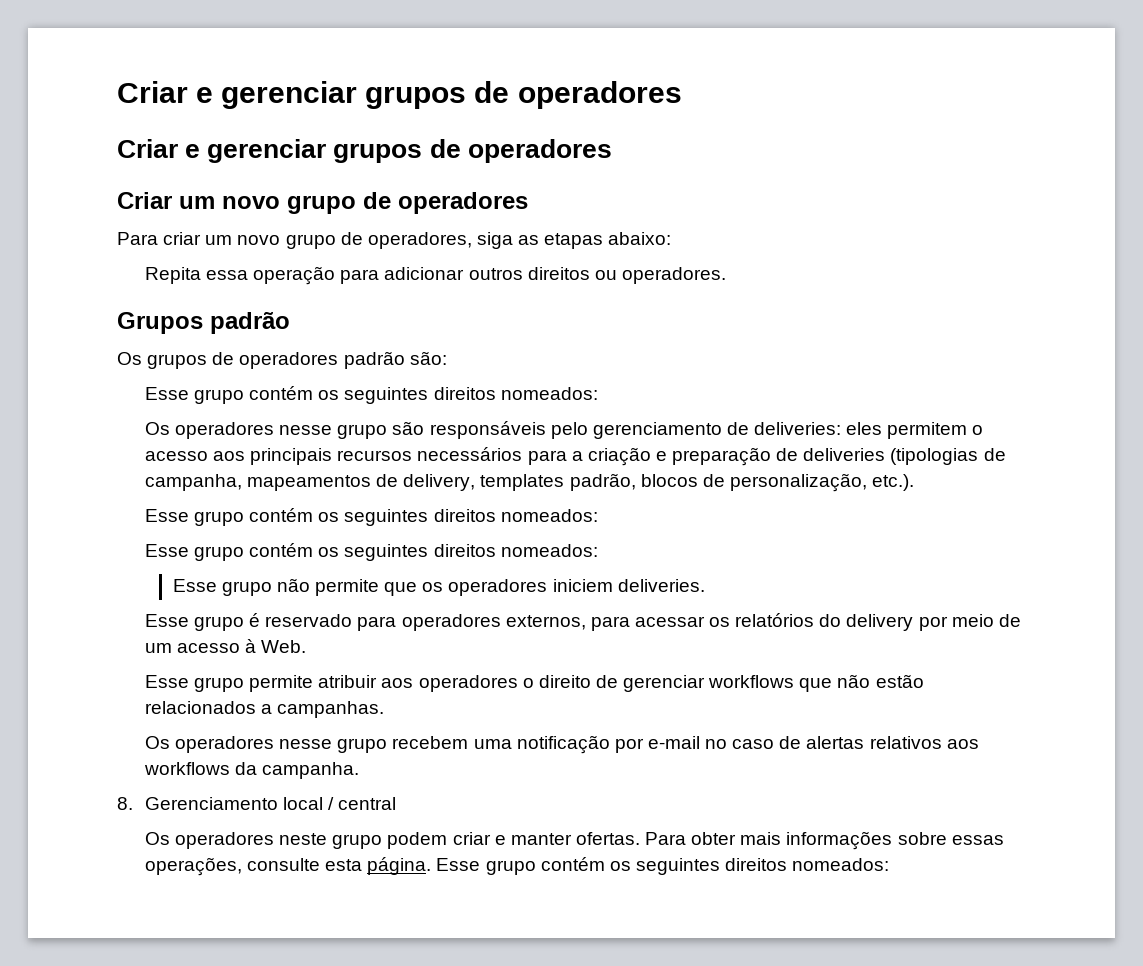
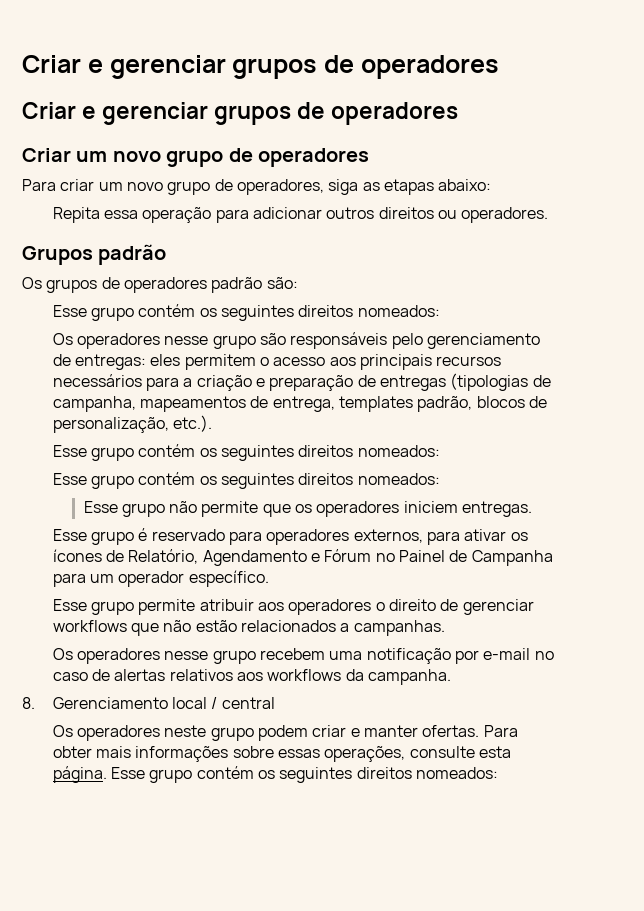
- Os operadores nesse grupo são responsáveis pelo gerenciamento de deliveries: eles permitem o acesso aos principais recursos necessários para a criação e preparação de deliveries (tipologias de campanha, mapeamentos de delivery, templates padrão, blocos de personalização, etc.).
+ Os operadores nesse grupo são responsáveis pelo gerenciamento de entregas: eles permitem o acesso aos principais recursos necessários para a criação e preparação de entregas (tipologias de campanha, mapeamentos de entrega, templates padrão, blocos de personalização, etc.).
- Esse grupo não permite que os operadores iniciem deliveries.
+ Esse grupo não permite que os operadores iniciem entregas.
- Esse grupo é reservado para operadores externos, para acessar os relatórios do delivery por meio de um acesso à Web.
+ Esse grupo é reservado para operadores externos, para ativar os ícones de Relatório, Agendamento e Fórum no Painel de Campanha para um operador específico.

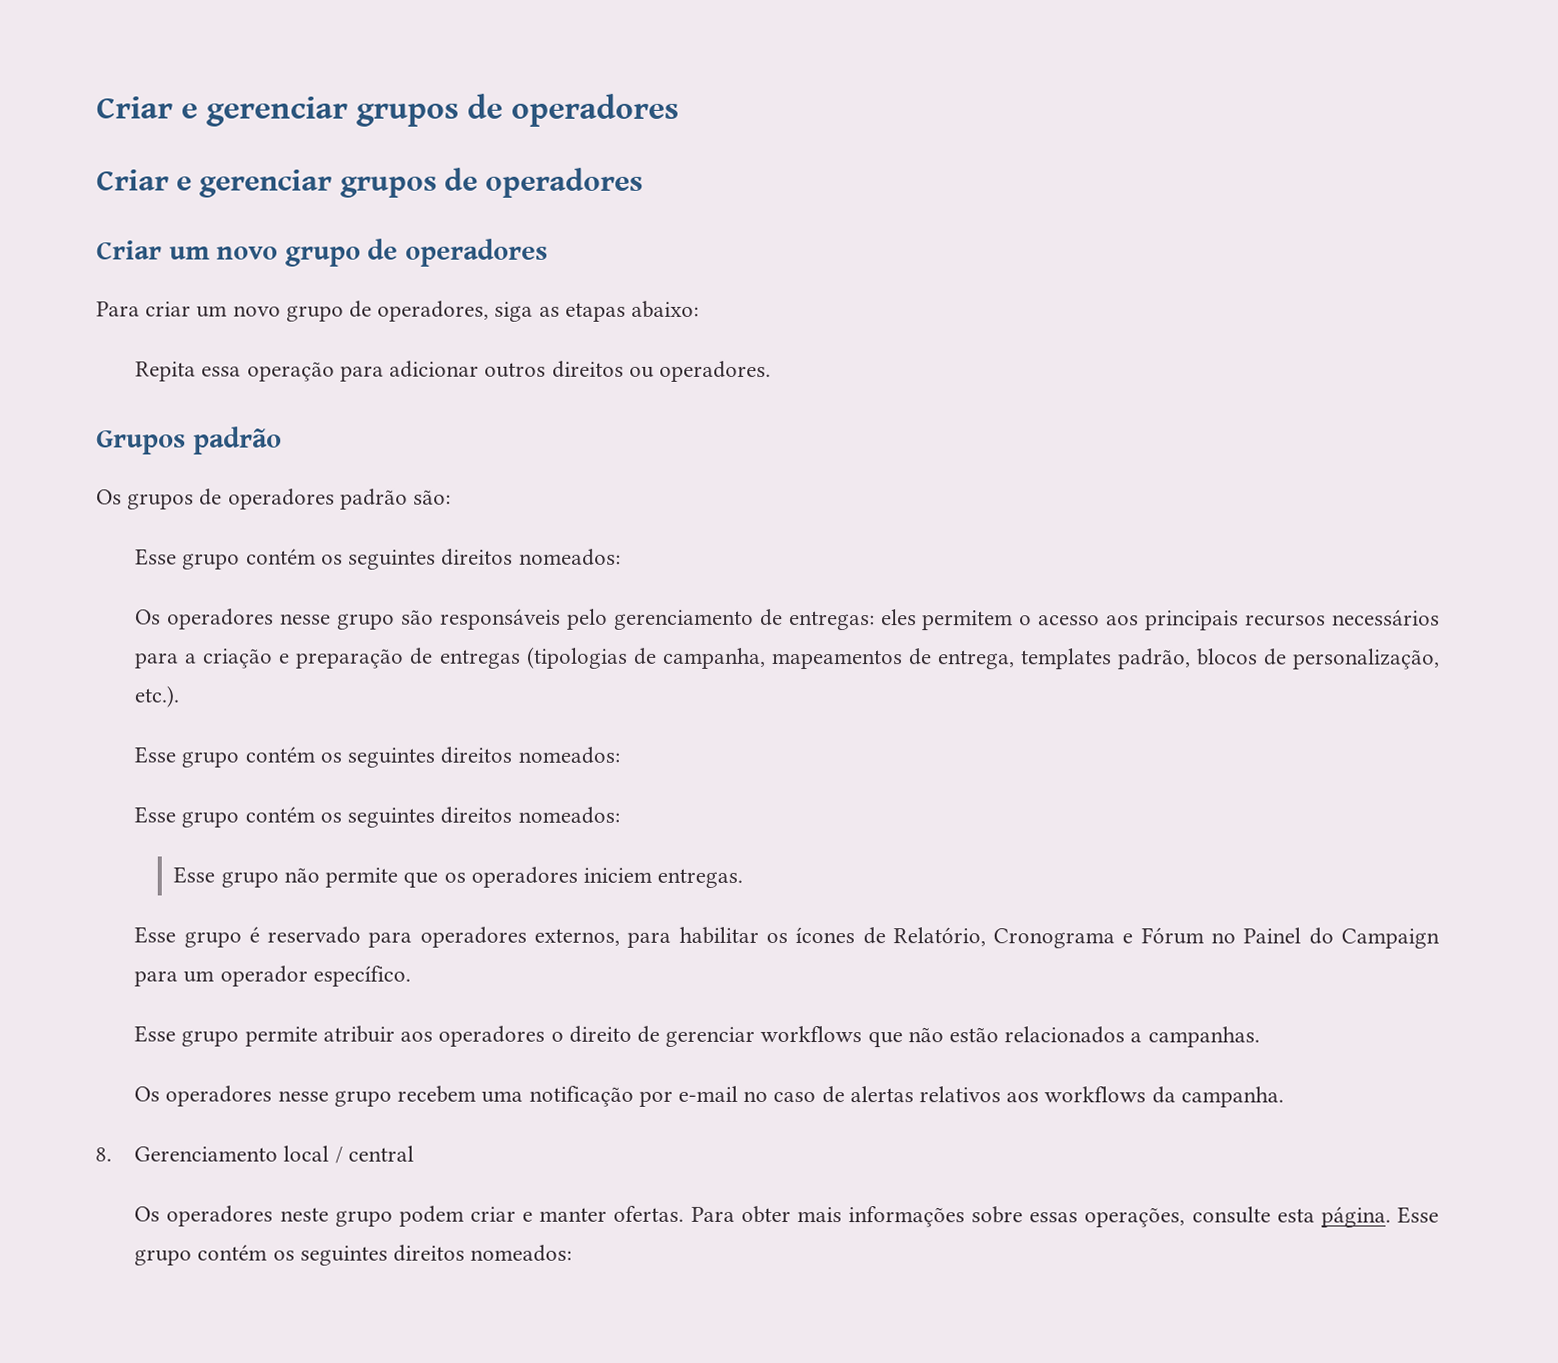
- Esse grupo é reservado para operadores externos, para ativar os ícones de Relatório, Agendamento e Fórum no Painel de Campanha para um operador específico.
+ Esse grupo é reservado para operadores externos, para habilitar os ícones de Relatório, Cronograma e Fórum no Painel do Campaign para um operador específico.

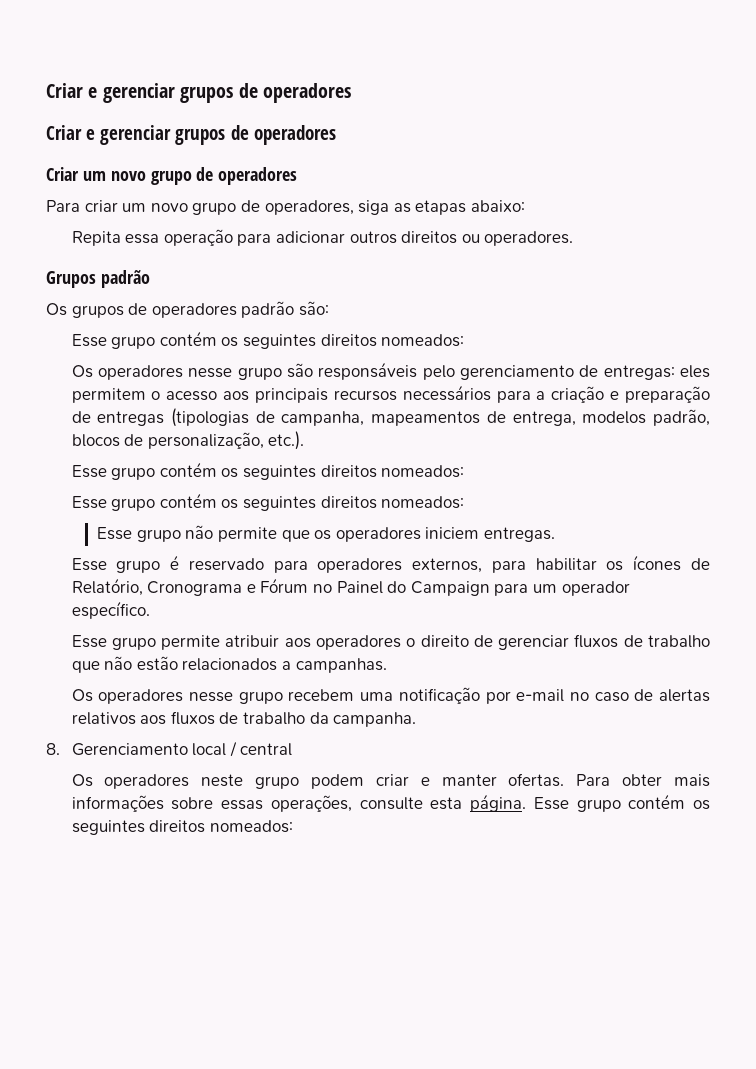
- Os operadores nesse grupo são responsáveis pelo gerenciamento de entregas: eles permitem o acesso aos principais recursos necessários para a criação e preparação de entregas (tipologias de campanha, mapeamentos de entrega, templates padrão, blocos de personalização, etc.).
+ Os operadores nesse grupo são responsáveis pelo gerenciamento de entregas: eles permitem o acesso aos principais recursos necessários para a criação e preparação de entregas (tipologias de campanha, mapeamentos de entrega, modelos padrão, blocos de personalização, etc.).
- Esse grupo permite atribuir aos operadores o direito de gerenciar workflows que não estão relacionados a campanhas.
+ Esse grupo permite atribuir aos operadores o direito de gerenciar fluxos de trabalho que não estão relacionados a campanhas.
- Os operadores nesse grupo recebem uma notificação por e-mail no caso de alertas relativos aos workflows da campanha.
+ Os operadores nesse grupo recebem uma notificação por e-mail no caso de alertas relativos aos fluxos de trabalho da campanha.

